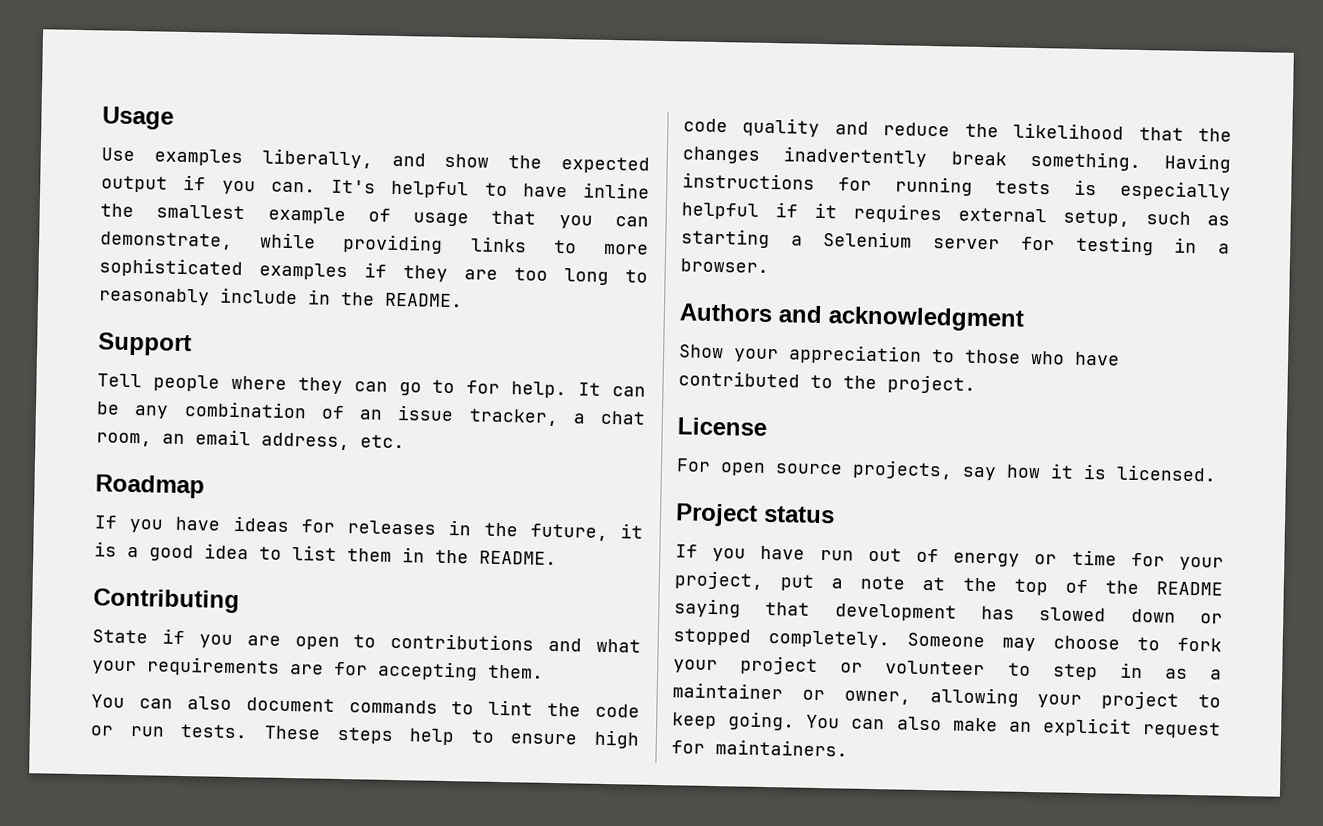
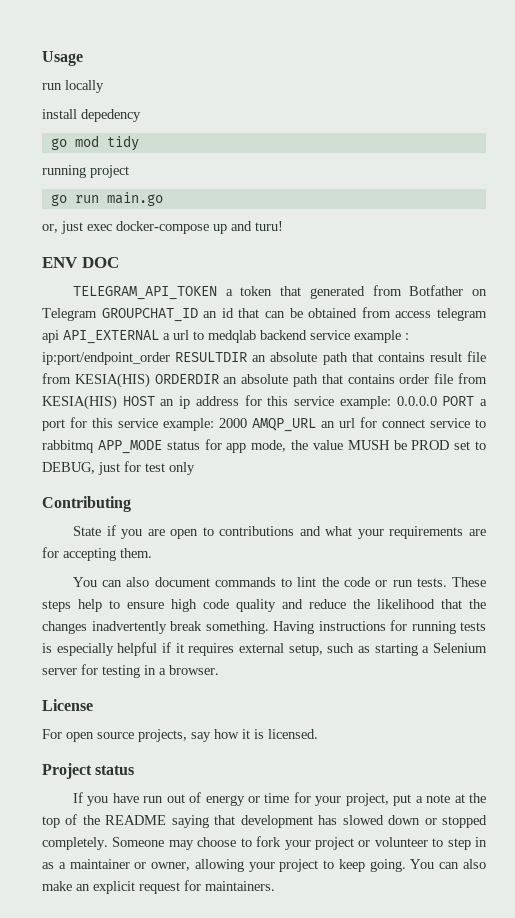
- Use examples liberally, and show the expected output if you can. It's helpful to have inline the smallest example of usage that you can demonstrate, while providing links to more sophisticated examples if they are too long to reasonably include in the README.
- Support
- Tell people where they can go to for help. It can be any combination of an issue tracker, a chat room, an email address, etc.
- Roadmap
- If you have ideas for releases in the future, it is a good idea to list them in the README.
+ run locally
+ install depedency
+ go mod tidy
+ running project
+ go run main.go
+ or, just exec docker-compose up and turu!
+ ENV DOC
+ TELEGRAM_API_TOKEN a token that generated from Botfather on Telegram GROUPCHAT_ID an id that can be obtained from access telegram api API_EXTERNAL a url to medqlab backend service example : ip:port/endpoint_order RESULTDIR an absolute path that contains result file from KESIA(HIS) ORDERDIR an absolute path that contains order file from KESIA(HIS) HOST an ip address for this service example: 0.0.0.0 PORT a port for this service example: 2000 AMQP_URL an url for connect service to rabbitmq APP_MODE status for app mode, the value MUSH be PROD set to DEBUG, just for test only
- Authors and acknowledgment
- Show your appreciation to those who have contributed to the project.

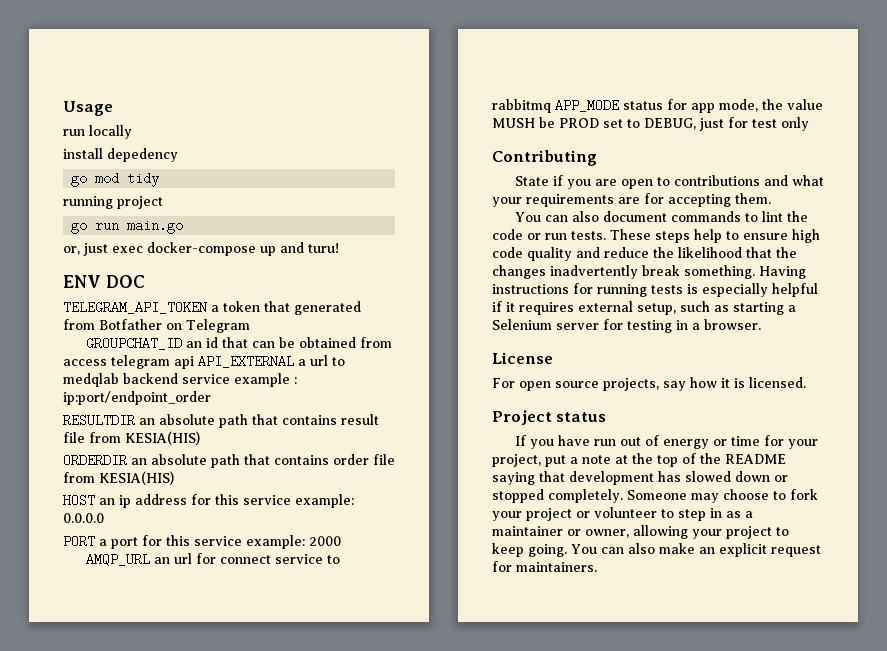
- TELEGRAM_API_TOKEN a token that generated from Botfather on Telegram GROUPCHAT_ID an id that can be obtained from access telegram api API_EXTERNAL a url to medqlab backend service example :
+ TELEGRAM_API_TOKEN a token that generated from Botfather on Telegram
+ GROUPCHAT_ID an id that can be obtained from access telegram api API_EXTERNAL a url to medqlab backend service example :
- ip:port/endpoint_order RESULTDIR an absolute path that contains result file from KESIA(HIS) ORDERDIR an absolute path that contains order file from KESIA(HIS) HOST an ip address for this service example:
+ ip:port/endpoint_order
+ RESULTDIR an absolute path that contains result file from KESIA(HIS)
+ ORDERDIR an absolute path that contains order file from KESIA(HIS)
+ HOST an ip address for this service example:
- 0.0.0.0 PORT a port for this service example:
+ 0.0.0.0
+ PORT a port for this service example:
- 2000 AMQP_URL an url for connect service to rabbitmq APP_MODE status for app mode, the value MUSH be PROD set to DEBUG, just for test only
+ 2000
+ AMQP_URL an url for connect service to rabbitmq APP_MODE status for app mode, the value MUSH be PROD set to DEBUG, just for test only

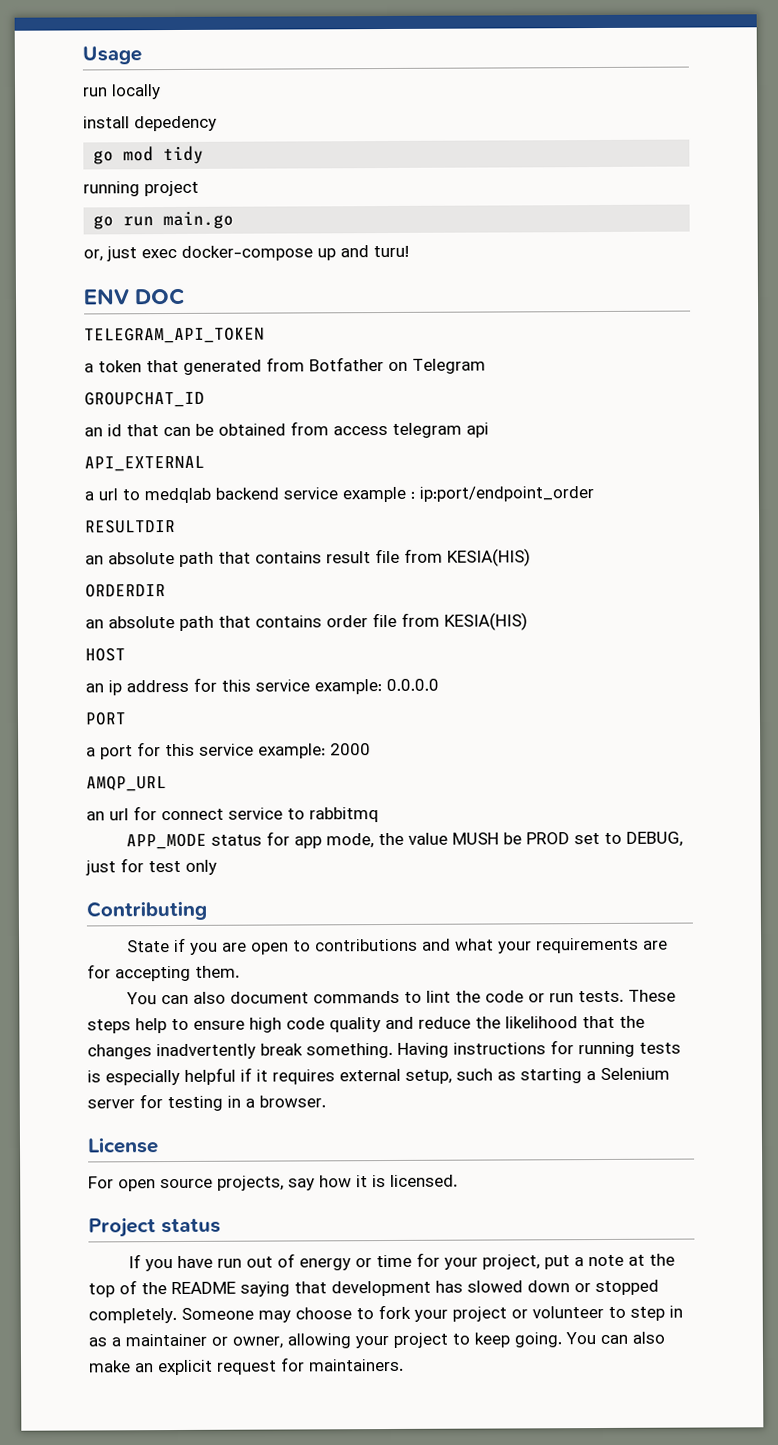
- TELEGRAM_API_TOKEN a token that generated from Botfather on Telegram
+ TELEGRAM_API_TOKEN
+ a token that generated from Botfather on Telegram
- GROUPCHAT_ID an id that can be obtained from access telegram api API_EXTERNAL a url to medqlab backend service example : ip:port/endpoint_order
+ GROUPCHAT_ID
+ an id that can be obtained from access telegram api
+ API_EXTERNAL
+ a url to medqlab backend service example : ip:port/endpoint_order
- RESULTDIR an absolute path that contains result file from KESIA(HIS)
+ RESULTDIR
+ an absolute path that contains result file from KESIA(HIS)
- ORDERDIR an absolute path that contains order file from KESIA(HIS)
+ ORDERDIR
+ an absolute path that contains order file from KESIA(HIS)
- HOST an ip address for this service example: 0.0.0.0
+ HOST
+ an ip address for this service example: 0.0.0.0
- PORT a port for this service example: 2000
+ PORT
+ a port for this service example: 2000
- AMQP_URL an url for connect service to rabbitmq APP_MODE status for app mode, the value MUSH be PROD set to DEBUG, just for test only
+ AMQP_URL
+ an url for connect service to rabbitmq
+ APP_MODE status for app mode, the value MUSH be PROD set to DEBUG, just for test only

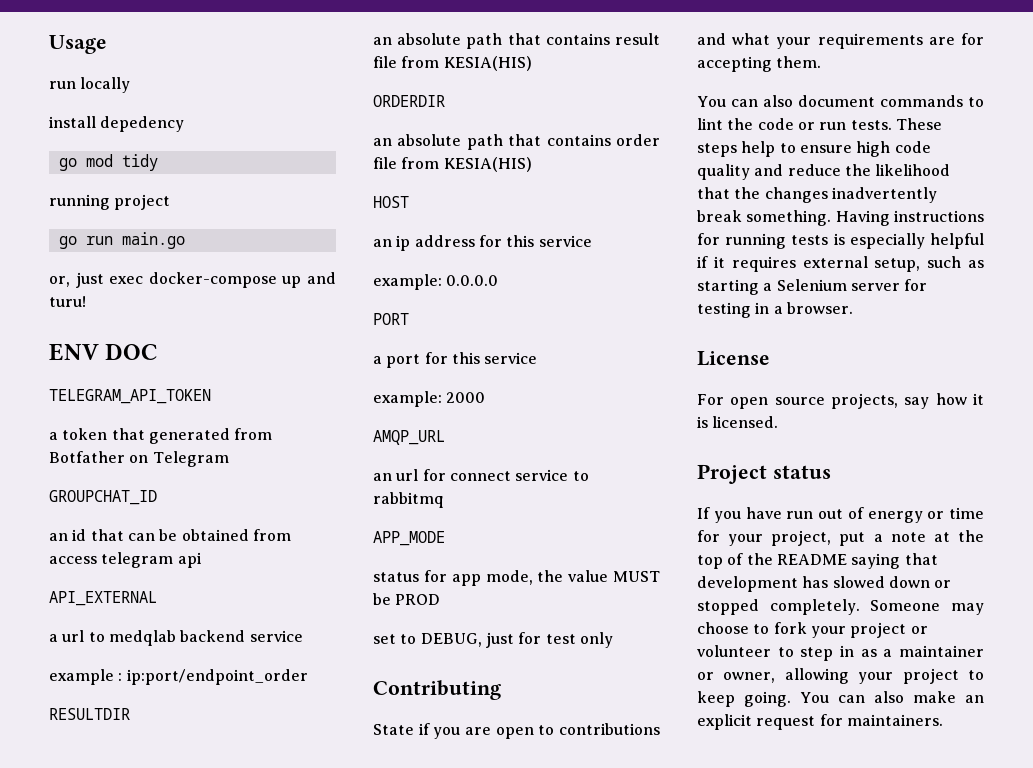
- a url to medqlab backend service example : ip:port/endpoint_order
+ a url to medqlab backend service
+ example : ip:port/endpoint_order
- an ip address for this service example: 0.0.0.0
+ an ip address for this service
+ example: 0.0.0.0
- a port for this service example: 2000
+ a port for this service
+ example: 2000
- APP_MODE status for app mode, the value MUSH be PROD set to DEBUG, just for test only
+ APP_MODE
+ status for app mode, the value MUST be PROD
+ set to DEBUG, just for test only

